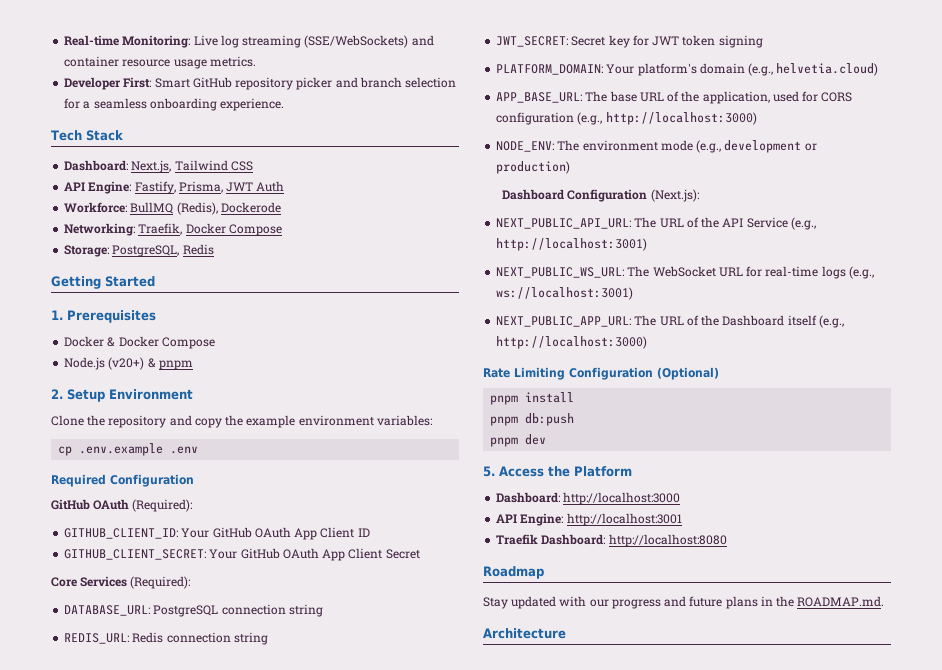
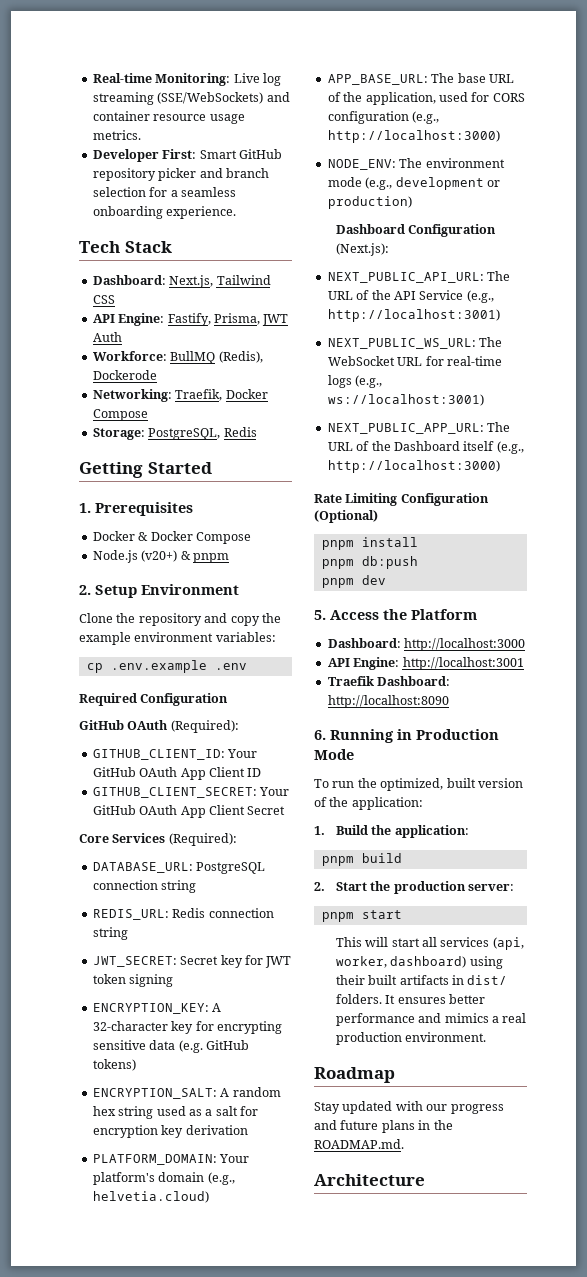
+ ENCRYPTION_KEY: A 32-character key for encrypting sensitive data (e.g. GitHub tokens)
+ ENCRYPTION_SALT: A random hex string used as a salt for encryption key derivation
- Traefik Dashboard: http://localhost:8080
+ Traefik Dashboard: http://localhost:8090
+ 6. Running in Production Mode
+ To run the optimized, built version of the application:
+ 1. Build the application:
+ pnpm build
+ 2. Start the production server:
+ pnpm start
+ This will start all services (api, worker, dashboard) using their built artifacts in dist/ folders. It ensures better performance and mimics a real production environment.

